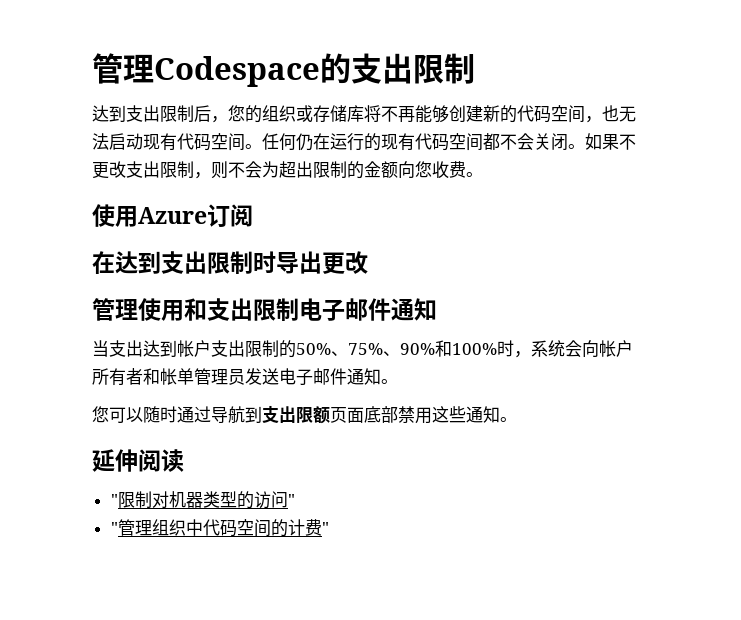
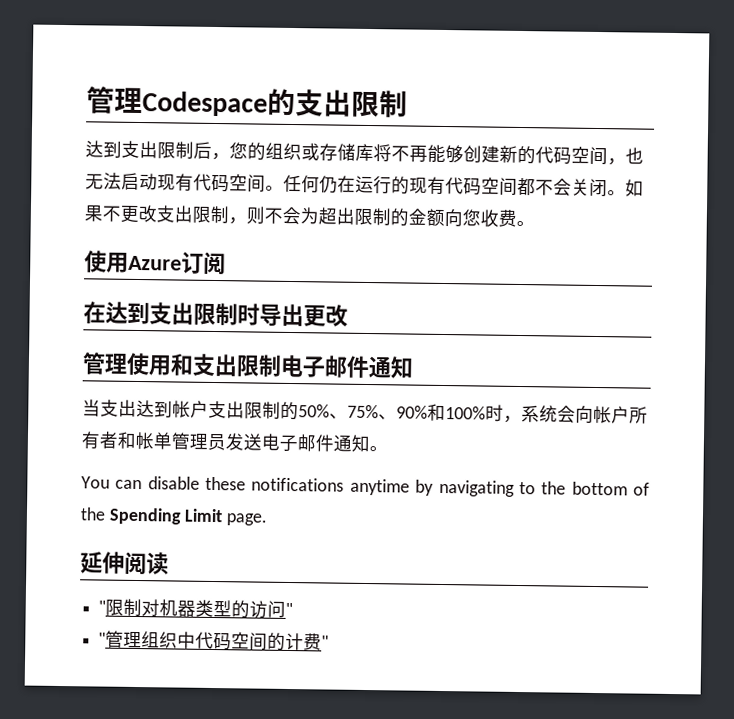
- 您可以随时通过导航到支出限额页面底部禁用这些通知。
+ You can disable these notifications anytime by navigating to the bottom of the Spending Limit page.

